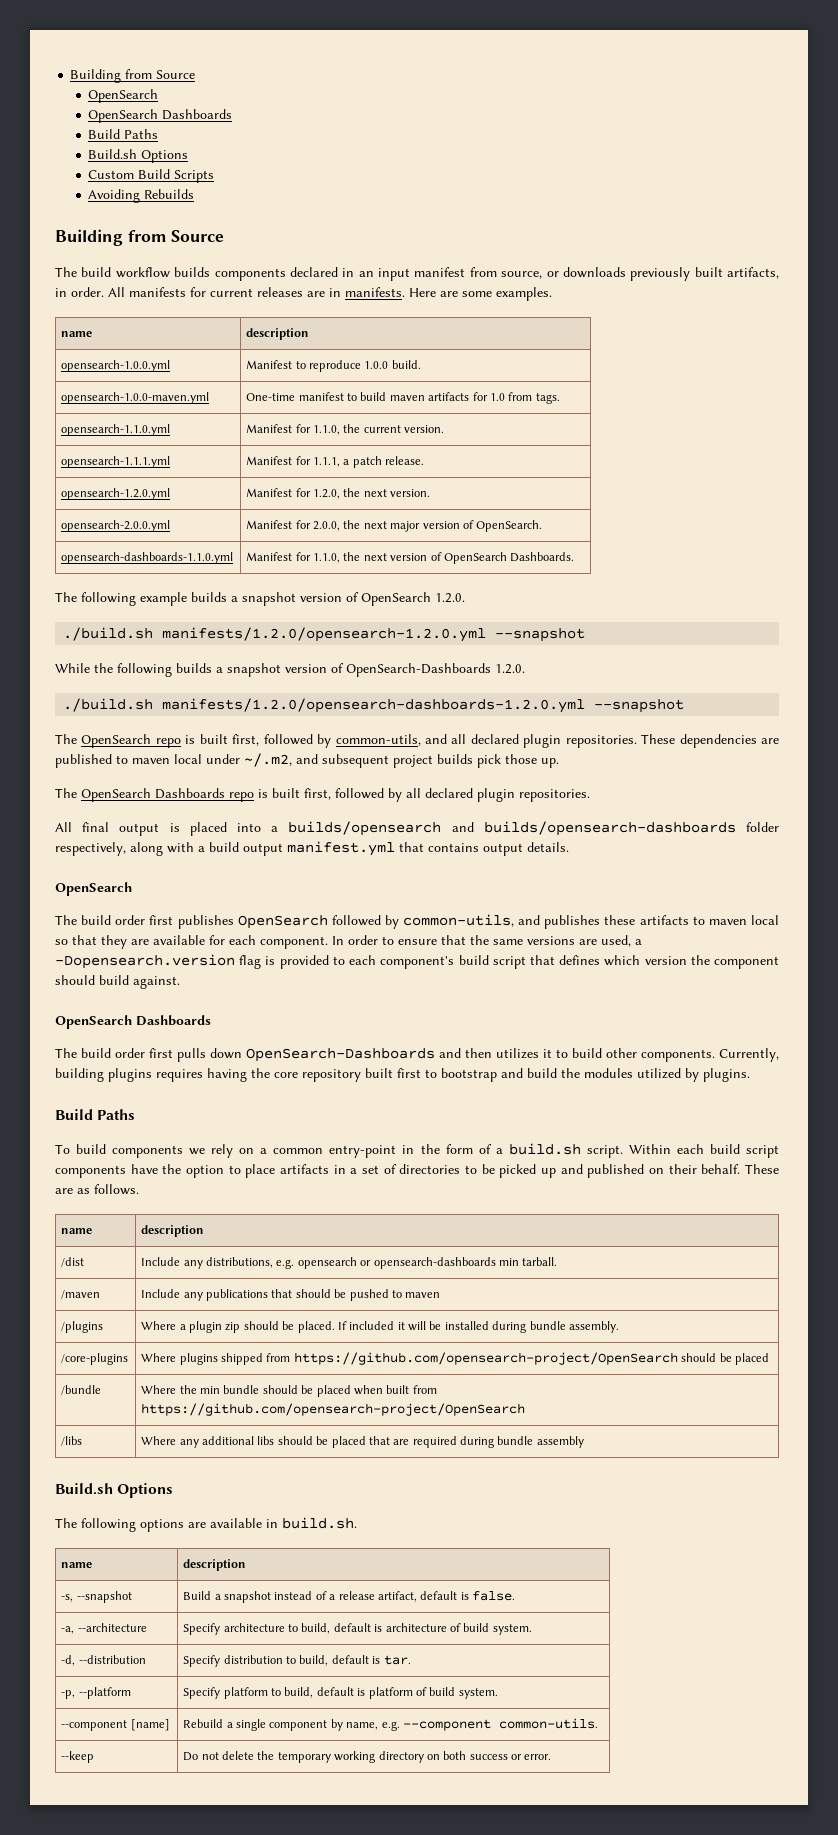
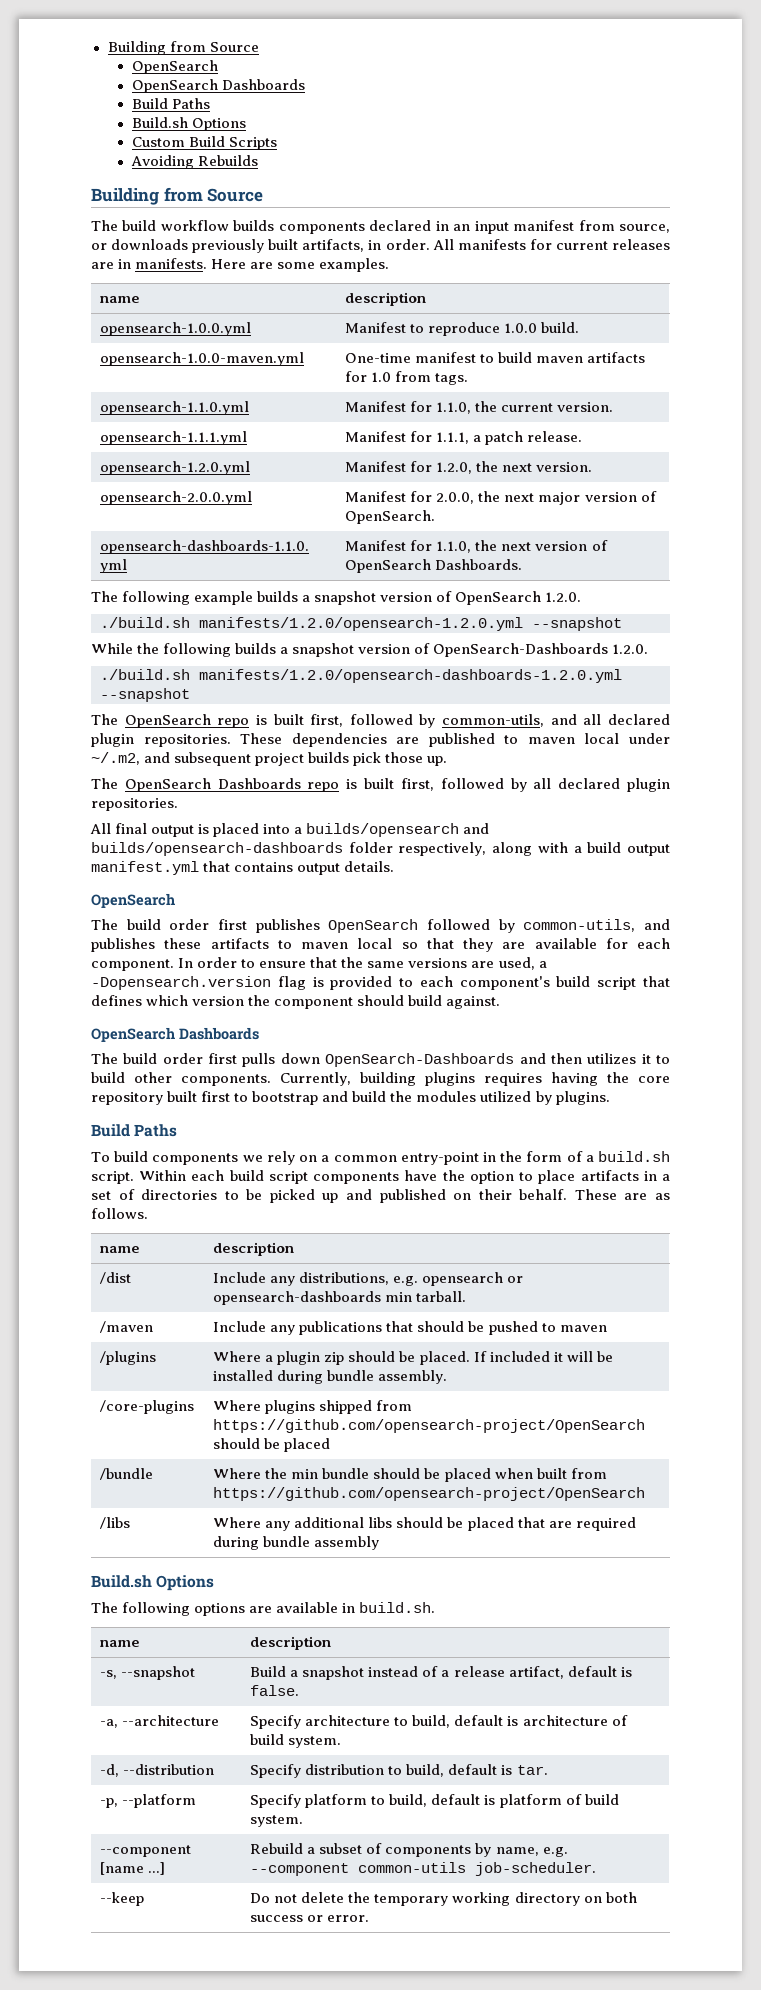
- --component [name] | Rebuild a single component by name, e.g. --component common-utils.
+ --component [name ...] | Rebuild a subset of components by name, e.g. --component common-utils job-scheduler.

